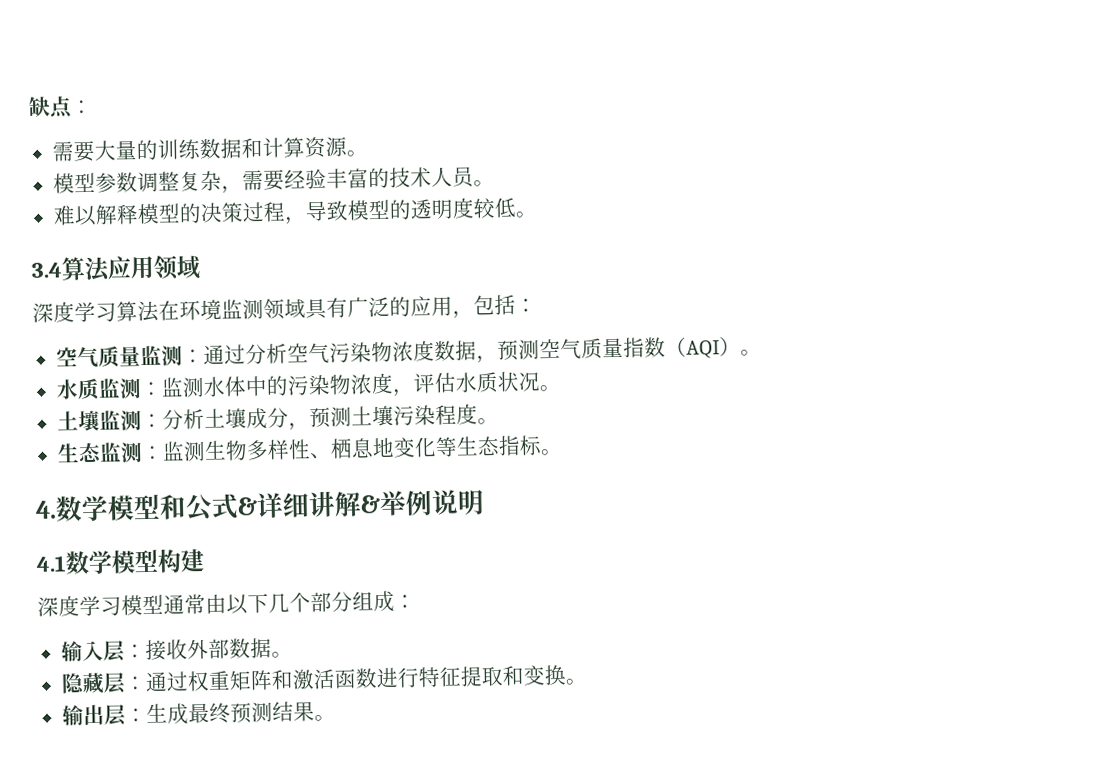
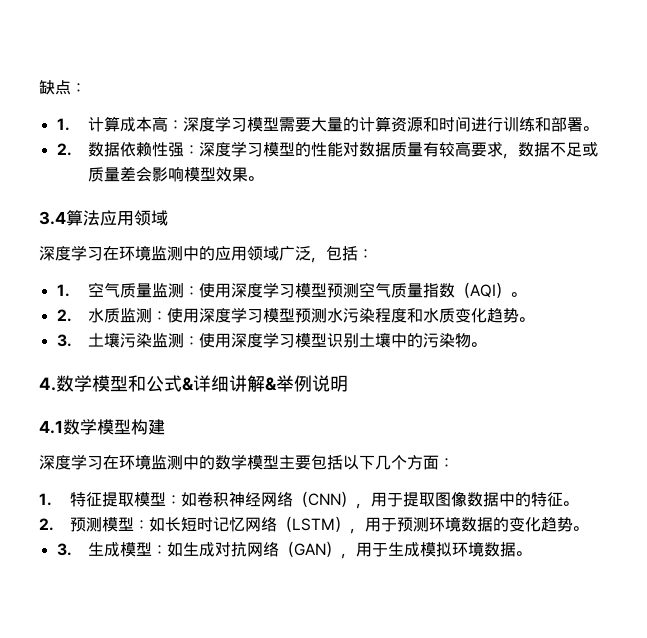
- 需要大量的训练数据和计算资源。
- 模型参数调整复杂，需要经验丰富的技术人员。
- 难以解释模型的决策过程，导致模型的透明度较低。
+ 1.计算成本高：深度学习模型需要大量的计算资源和时间进行训练和部署。
+ 2.数据依赖性强：深度学习模型的性能对数据质量有较高要求，数据不足或质量差会影响模型效果。
- 深度学习算法在环境监测领域具有广泛的应用，包括：
+ 深度学习在环境监测中的应用领域广泛，包括：
- 空气质量监测：通过分析空气污染物浓度数据，预测空气质量指数（AQI）。
+ 1.空气质量监测：使用深度学习模型预测空气质量指数（AQI）。
- 水质监测：监测水体中的污染物浓度，评估水质状况。
- 土壤监测：分析土壤成分，预测土壤污染程度。
- 生态监测：监测生物多样性、栖息地变化等生态指标。
+ 2.水质监测：使用深度学习模型预测水污染程度和水质变化趋势。
+ 3.土壤污染监测：使用深度学习模型识别土壤中的污染物。
- 深度学习模型通常由以下几个部分组成：
- 输入层：接收外部数据。
- 隐藏层：通过权重矩阵和激活函数进行特征提取和变换。
- 输出层：生成最终预测结果。
+ 深度学习在环境监测中的数学模型主要包括以下几个方面：
+ 1.特征提取模型：如卷积神经网络（CNN），用于提取图像数据中的特征。
+ 2.预测模型：如长短时记忆网络（LSTM），用于预测环境数据的变化趋势。
+ 3.生成模型：如生成对抗网络（GAN），用于生成模拟环境数据。

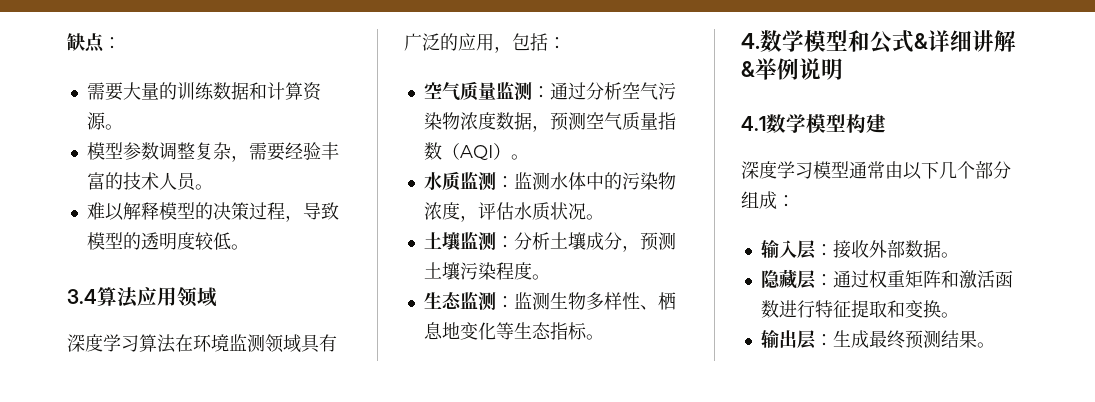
- 1.计算成本高：深度学习模型需要大量的计算资源和时间进行训练和部署。
- 2.数据依赖性强：深度学习模型的性能对数据质量有较高要求，数据不足或质量差会影响模型效果。
+ 需要大量的训练数据和计算资源。
+ 模型参数调整复杂，需要经验丰富的技术人员。
+ 难以解释模型的决策过程，导致模型的透明度较低。
- 深度学习在环境监测中的应用领域广泛，包括：
+ 深度学习算法在环境监测领域具有广泛的应用，包括：
- 1.空气质量监测：使用深度学习模型预测空气质量指数（AQI）。
+ 空气质量监测：通过分析空气污染物浓度数据，预测空气质量指数（AQI）。
- 2.水质监测：使用深度学习模型预测水污染程度和水质变化趋势。
- 3.土壤污染监测：使用深度学习模型识别土壤中的污染物。
+ 水质监测：监测水体中的污染物浓度，评估水质状况。
+ 土壤监测：分析土壤成分，预测土壤污染程度。
+ 生态监测：监测生物多样性、栖息地变化等生态指标。
- 深度学习在环境监测中的数学模型主要包括以下几个方面：
- 1.特征提取模型：如卷积神经网络（CNN），用于提取图像数据中的特征。
- 2.预测模型：如长短时记忆网络（LSTM），用于预测环境数据的变化趋势。
- 3.生成模型：如生成对抗网络（GAN），用于生成模拟环境数据。
+ 深度学习模型通常由以下几个部分组成：
+ 输入层：接收外部数据。
+ 隐藏层：通过权重矩阵和激活函数进行特征提取和变换。
+ 输出层：生成最终预测结果。

